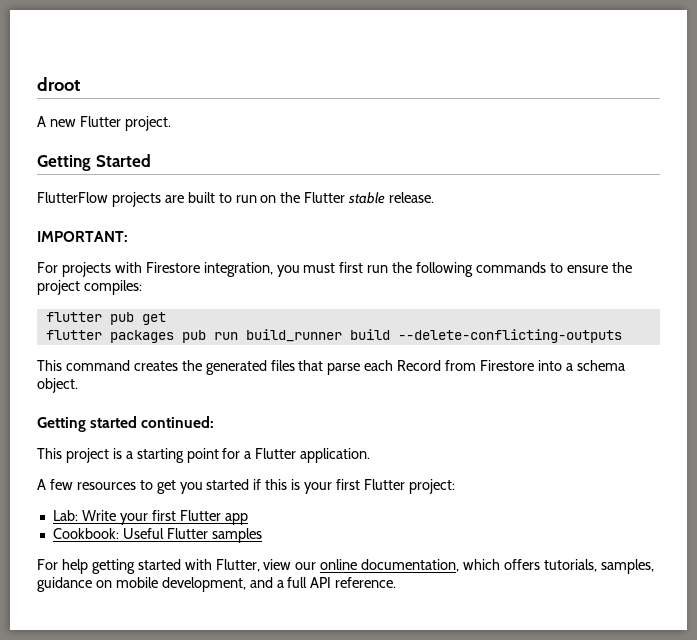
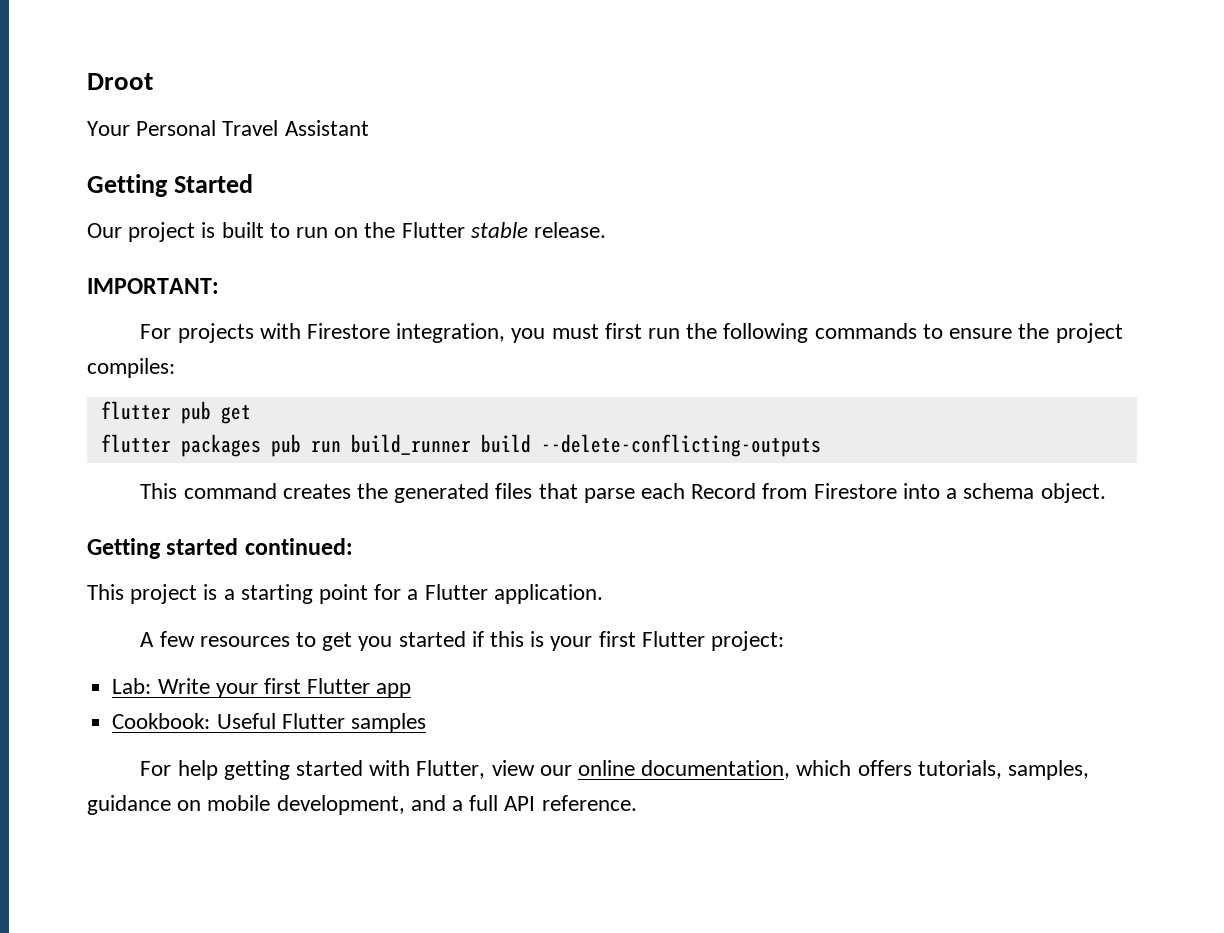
- droot
- A new Flutter project.
+ Droot
+ Your Personal Travel Assistant
- FlutterFlow projects are built to run on the Flutter stable release.
+ Our project is built to run on the Flutter stable release.

